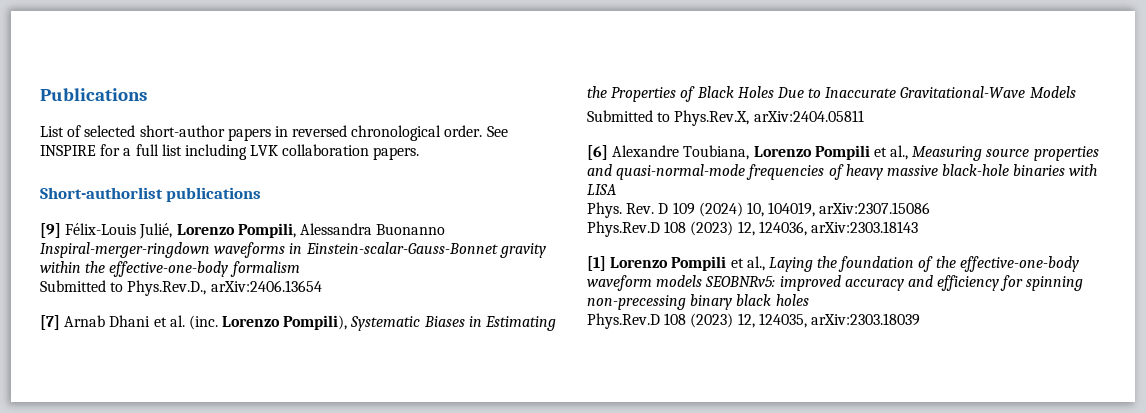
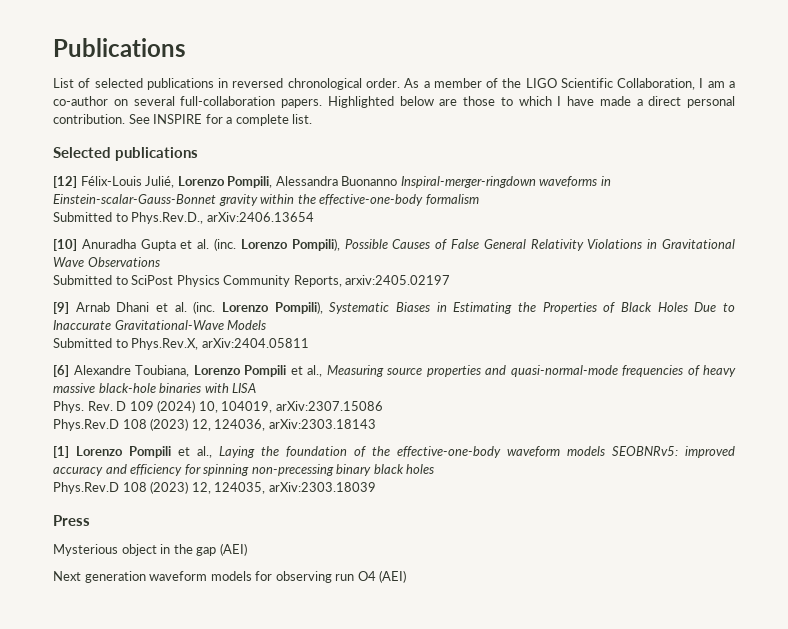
- List of selected short-author papers in reversed chronological order.
+ List of selected publications in reversed chronological order.
- See INSPIRE for a full list including LVK collaboration papers.
- Short-authorlist publications
+ As a member of the LIGO Scientific Collaboration, I am a co-author on several full-collaboration papers. Highlighted below are those to which I have made a direct personal contribution. See INSPIRE for a complete list.
+ Selected publications
- [9] Félix-Louis Julié, Lorenzo Pompili, Alessandra Buonanno Inspiral-merger-ringdown waveforms in Einstein-scalar-Gauss-Bonnet gravity within the effective-one-body formalism
+ [12] Félix-Louis Julié, Lorenzo Pompili, Alessandra Buonanno Inspiral-merger-ringdown waveforms in Einstein-scalar-Gauss-Bonnet gravity within the effective-one-body formalism
- [7] Arnab Dhani et al. (inc. Lorenzo Pompili), Systematic Biases in Estimating the Properties of Black Holes Due to Inaccurate Gravitational-Wave Models
+ [10] Anuradha Gupta et al. (inc. Lorenzo Pompili), Possible Causes of False General Relativity Violations in Gravitational Wave Observations
+ Submitted to SciPost Physics Community Reports, arxiv:2405.02197
+ [9] Arnab Dhani et al. (inc. Lorenzo Pompili), Systematic Biases in Estimating the Properties of Black Holes Due to Inaccurate Gravitational-Wave Models
+ Press
+ Mysterious object in the gap (AEI)
+ Next generation waveform models for observing run O4 (AEI)

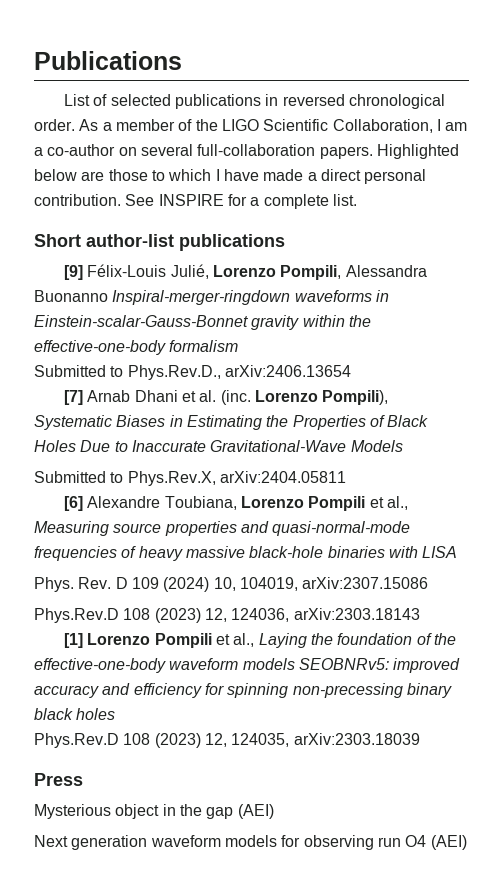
- Selected publications
+ Short author-list publications
- [12] Félix-Louis Julié, Lorenzo Pompili, Alessandra Buonanno Inspiral-merger-ringdown waveforms in Einstein-scalar-Gauss-Bonnet gravity within the effective-one-body formalism
+ [9] Félix-Louis Julié, Lorenzo Pompili, Alessandra Buonanno Inspiral-merger-ringdown waveforms in Einstein-scalar-Gauss-Bonnet gravity within the effective-one-body formalism
- [10] Anuradha Gupta et al. (inc. Lorenzo Pompili), Possible Causes of False General Relativity Violations in Gravitational Wave Observations
- Submitted to SciPost Physics Community Reports, arxiv:2405.02197
- [9] Arnab Dhani et al. (inc. Lorenzo Pompili), Systematic Biases in Estimating the Properties of Black Holes Due to Inaccurate Gravitational-Wave Models
+ [7] Arnab Dhani et al. (inc. Lorenzo Pompili), Systematic Biases in Estimating the Properties of Black Holes Due to Inaccurate Gravitational-Wave Models

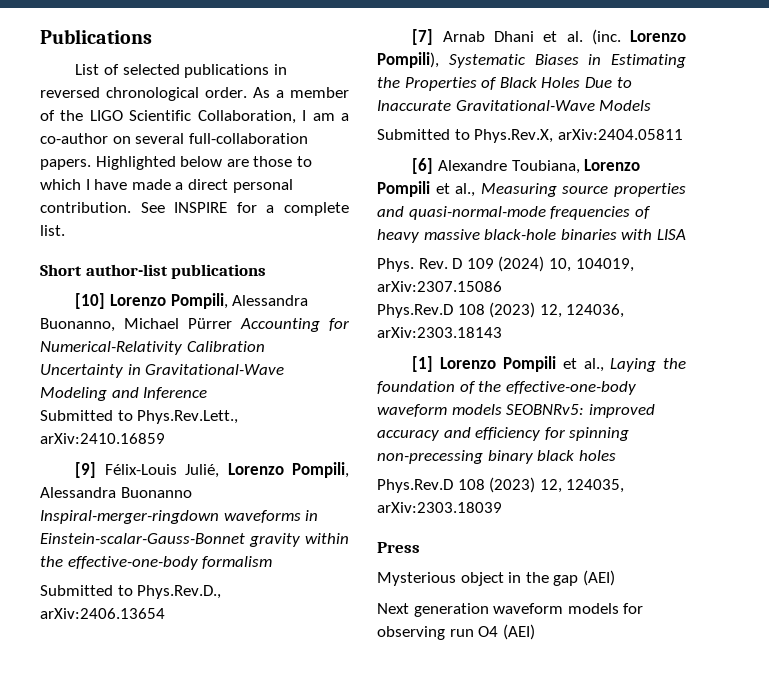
+ [10] Lorenzo Pompili, Alessandra Buonanno, Michael Pürrer Accounting for Numerical-Relativity Calibration Uncertainty in Gravitational-Wave Modeling and Inference
+ Submitted to Phys.Rev.Lett., arXiv:2410.16859

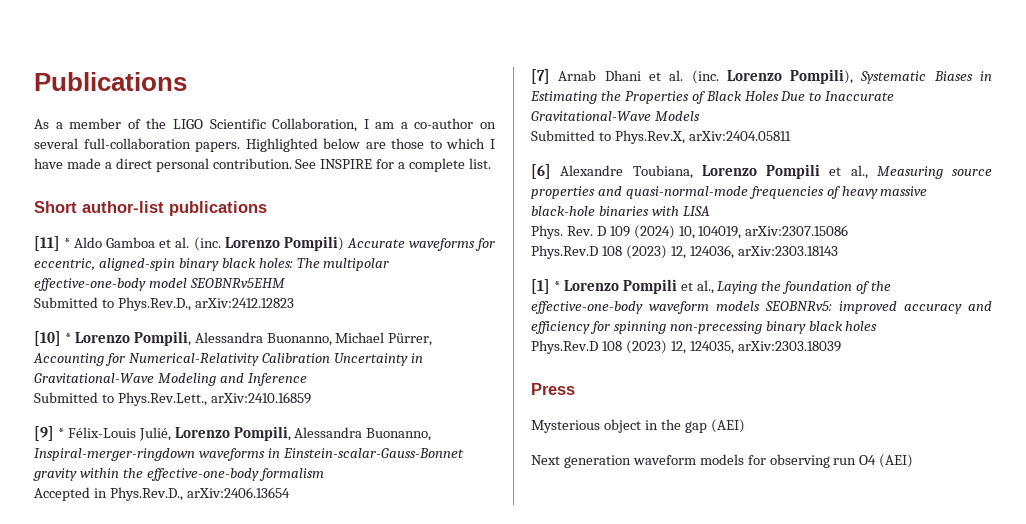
- List of selected publications in reversed chronological order.
+ [11] * Aldo Gamboa et al. (inc. Lorenzo Pompili) Accurate waveforms for eccentric, aligned-spin binary black holes: The multipolar effective-one-body model SEOBNRv5EHM
+ Submitted to Phys.Rev.D., arXiv:2412.12823
- [10] Lorenzo Pompili, Alessandra Buonanno, Michael Pürrer Accounting for Numerical-Relativity Calibration Uncertainty in Gravitational-Wave Modeling and Inference
+ [10] * Lorenzo Pompili, Alessandra Buonanno, Michael Pürrer, Accounting for Numerical-Relativity Calibration Uncertainty in Gravitational-Wave Modeling and Inference
- [9] Félix-Louis Julié, Lorenzo Pompili, Alessandra Buonanno Inspiral-merger-ringdown waveforms in Einstein-scalar-Gauss-Bonnet gravity within the effective-one-body formalism
+ [9] * Félix-Louis Julié, Lorenzo Pompili, Alessandra Buonanno, Inspiral-merger-ringdown waveforms in Einstein-scalar-Gauss-Bonnet gravity within the effective-one-body formalism
- Submitted to Phys.Rev.D., arXiv:2406.13654
+ Accepted in Phys.Rev.D., arXiv:2406.13654
- [1] Lorenzo Pompili et al., Laying the foundation of the effective-one-body waveform models SEOBNRv5: improved accuracy and efficiency for spinning non-precessing binary black holes
+ [1] * Lorenzo Pompili et al., Laying the foundation of the effective-one-body waveform models SEOBNRv5: improved accuracy and efficiency for spinning non-precessing binary black holes

